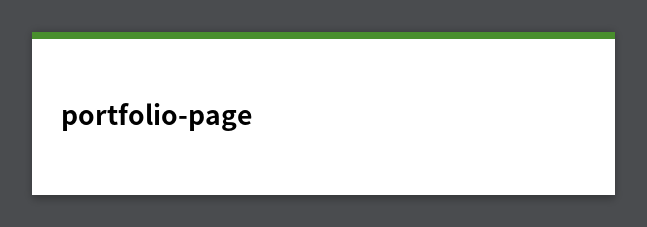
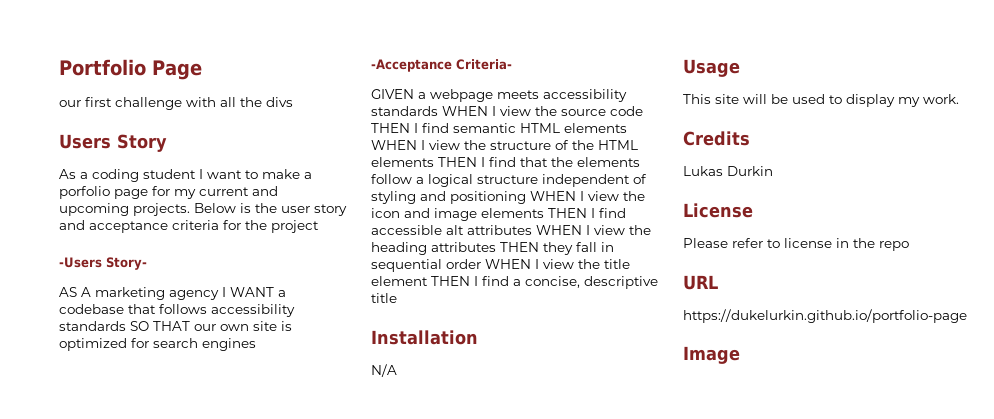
- portfolio-page
+ Portfolio Page
+ our first challenge with all the divs
+ Users Story
+ As a coding student I want to make a porfolio page for my current and upcoming projects. Below is the user story and acceptance criteria for the project
+ -Users Story-
+ AS A marketing agency I WANT a codebase that follows accessibility standards SO THAT our own site is optimized for search engines
+ -Acceptance Criteria-
+ GIVEN a webpage meets accessibility standards WHEN I view the source code THEN I find semantic HTML elements WHEN I view the structure of the HTML elements THEN I find that the elements follow a logical structure independent of styling and positioning WHEN I view the icon and image elements THEN I find accessible alt attributes WHEN I view the heading attributes THEN they fall in sequential order WHEN I view the title element THEN I find a concise, descriptive title
+ Installation
+ N/A
+ Usage
+ This site will be used to display my work.
+ Credits
+ Lukas Durkin
+ License
+ Please refer to license in the repo
+ URL
+ https://dukelurkin.github.io/portfolio-page
+ Image

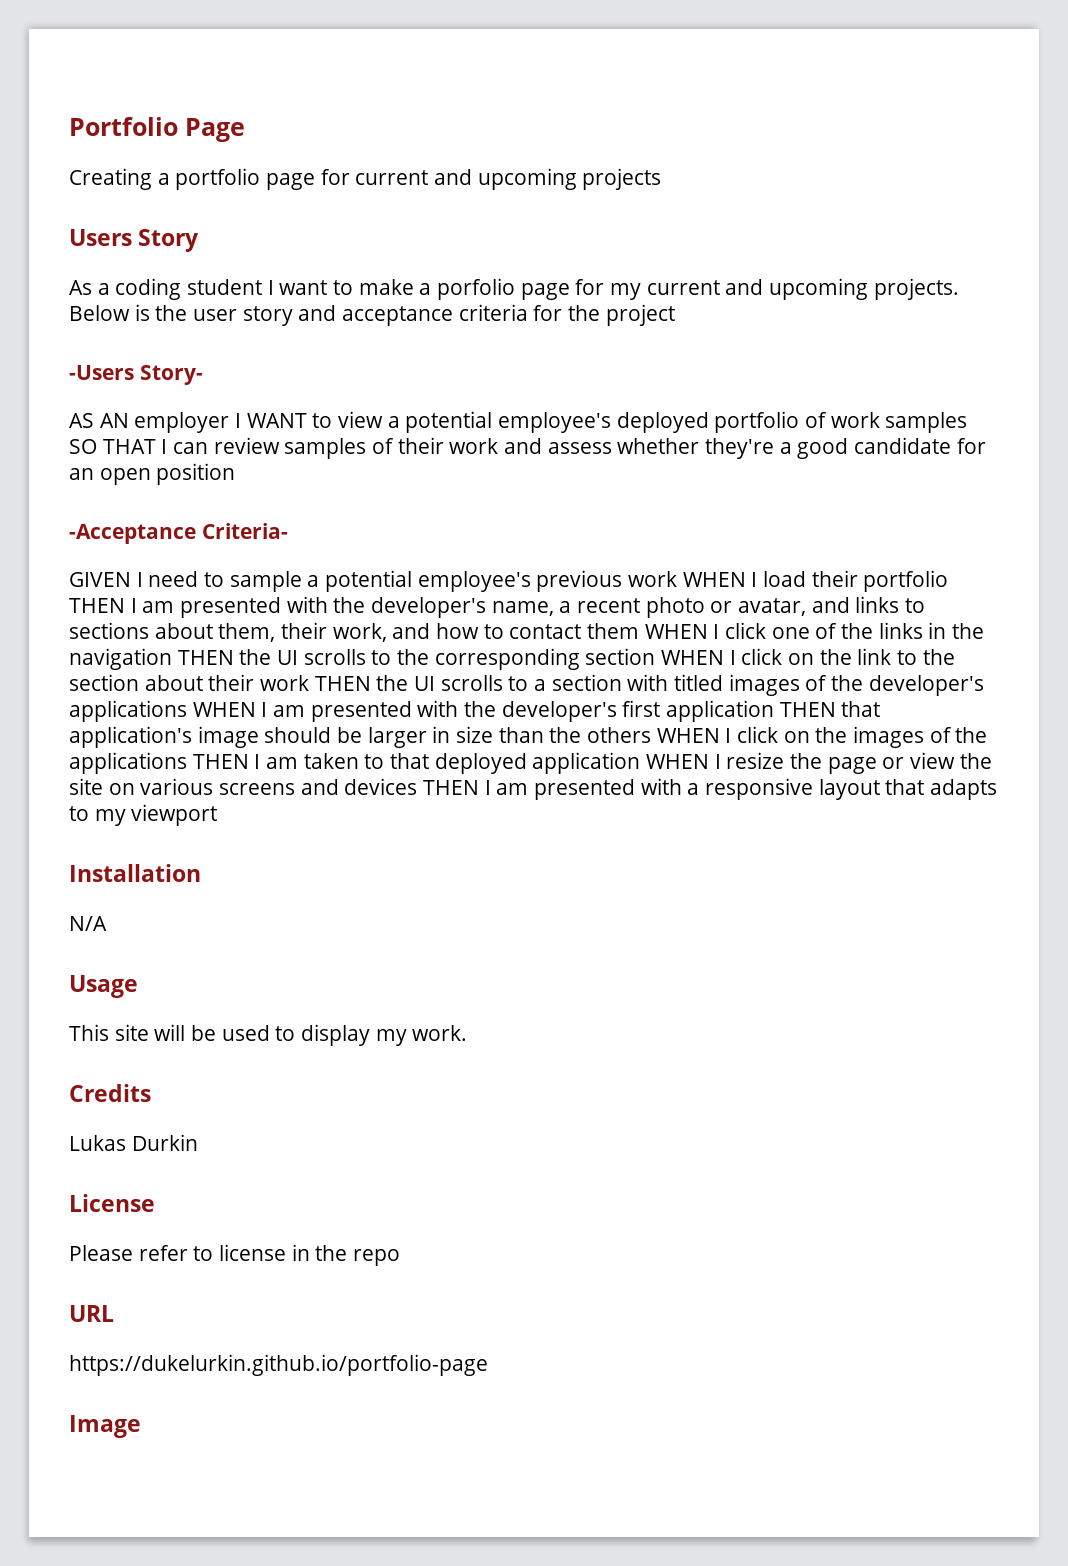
- our first challenge with all the divs
+ Creating a portfolio page for current and upcoming projects
- AS A marketing agency I WANT a codebase that follows accessibility standards SO THAT our own site is optimized for search engines
+ AS AN employer I WANT to view a potential employee's deployed portfolio of work samples SO THAT I can review samples of their work and assess whether they're a good candidate for an open position
  -Acceptance Criteria-
- GIVEN a webpage meets accessibility standards WHEN I view the source code THEN I find semantic HTML elements WHEN I view the structure of the HTML elements THEN I find that the elements follow a logical structure independent of styling and positioning WHEN I view the icon and image elements THEN I find accessible alt attributes WHEN I view the heading attributes THEN they fall in sequential order WHEN I view the title element THEN I find a concise, descriptive title
+ GIVEN I need to sample a potential employee's previous work WHEN I load their portfolio THEN I am presented with the developer's name, a recent photo or avatar, and links to sections about them, their work, and how to contact them WHEN I click one of the links in the navigation THEN the UI scrolls to the corresponding section WHEN I click on the link to the section about their work THEN the UI scrolls to a section with titled images of the developer's applications WHEN I am presented with the developer's first application THEN that application's image should be larger in size than the others WHEN I click on the images of the applications THEN I am taken to that deployed application WHEN I resize the page or view the site on various screens and devices THEN I am presented with a responsive layout that adapts to my viewport

